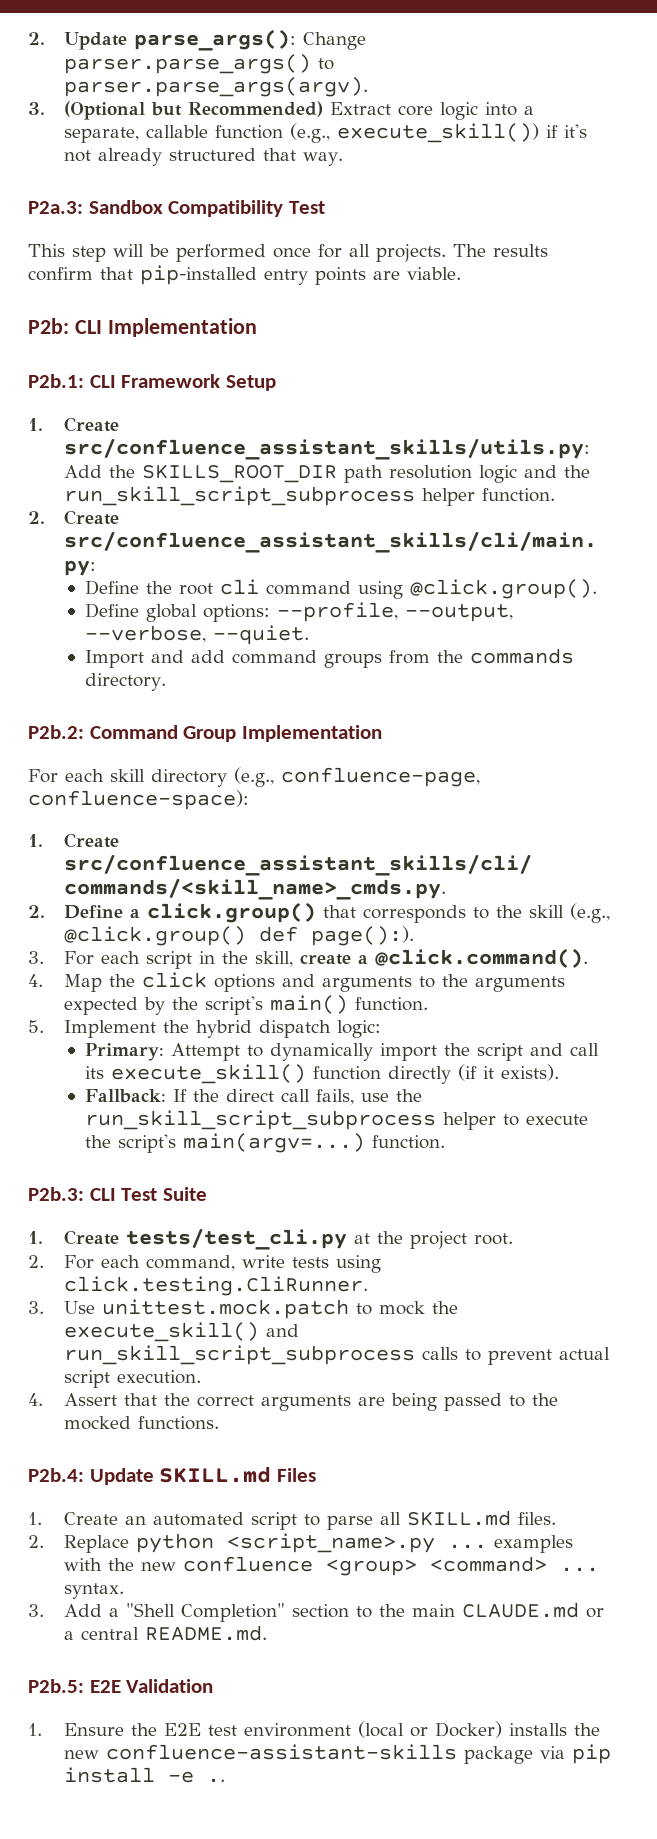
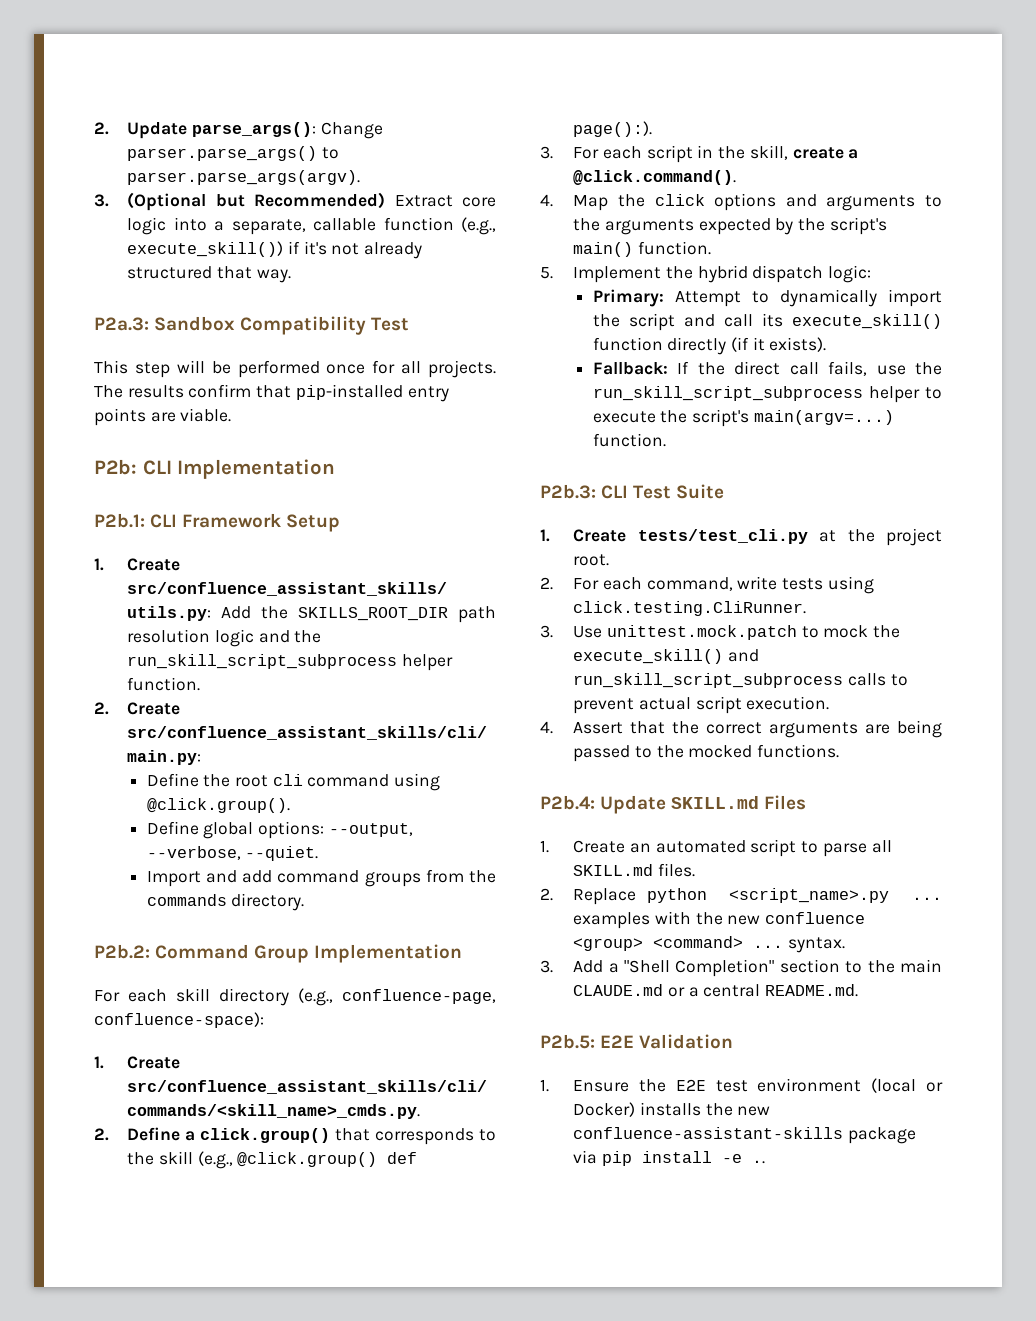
- Define global options: --profile, --output, --verbose, --quiet.
+ Define global options: --output, --verbose, --quiet.

